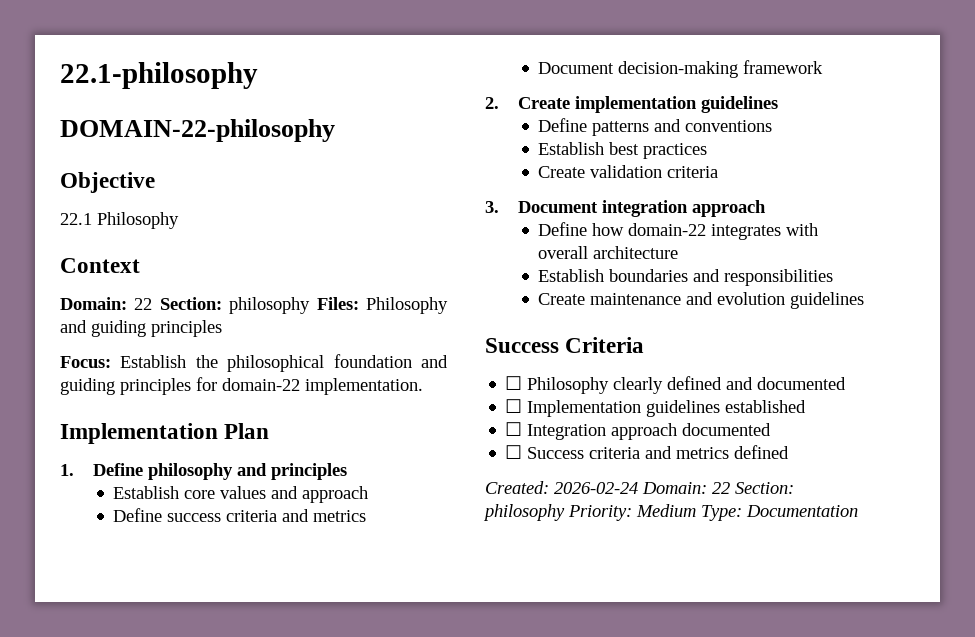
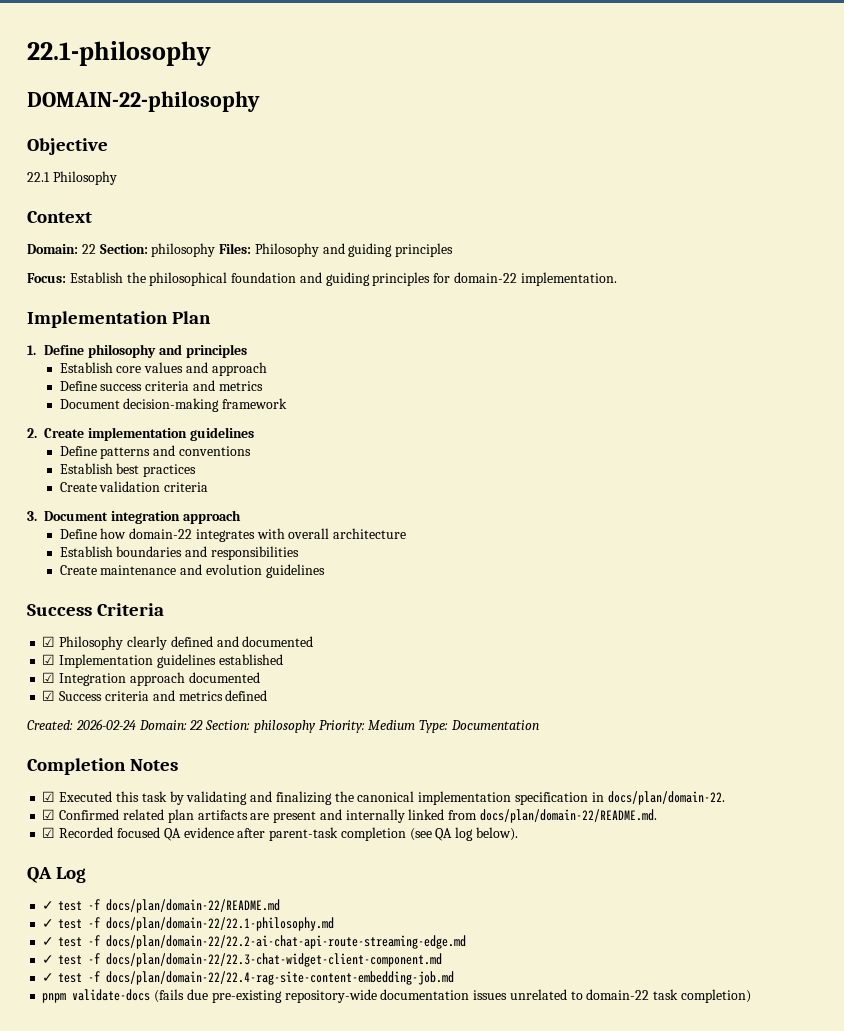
- ☐ Philosophy clearly defined and documented
+ ☑ Philosophy clearly defined and documented
- ☐ Implementation guidelines established
+ ☑ Implementation guidelines established
- ☐ Integration approach documented
+ ☑ Integration approach documented
- ☐ Success criteria and metrics defined
+ ☑ Success criteria and metrics defined
+ Completion Notes
+ ☑ Executed this task by validating and finalizing the canonical implementation specification in docs/plan/domain-22.
+ ☑ Confirmed related plan artifacts are present and internally linked from docs/plan/domain-22/README.md.
+ ☑ Recorded focused QA evidence after parent-task completion (see QA log below).
+ QA Log
+ ✓ test -f docs/plan/domain-22/README.md
+ ✓ test -f docs/plan/domain-22/22.1-philosophy.md
+ ✓ test -f docs/plan/domain-22/22.2-ai-chat-api-route-streaming-edge.md
+ ✓ test -f docs/plan/domain-22/22.3-chat-widget-client-component.md
+ ✓ test -f docs/plan/domain-22/22.4-rag-site-content-embedding-job.md
+ pnpm validate-docs (fails due pre-existing repository-wide documentation issues unrelated to domain-22 task completion)

